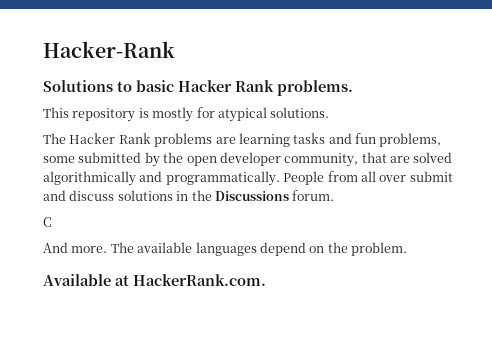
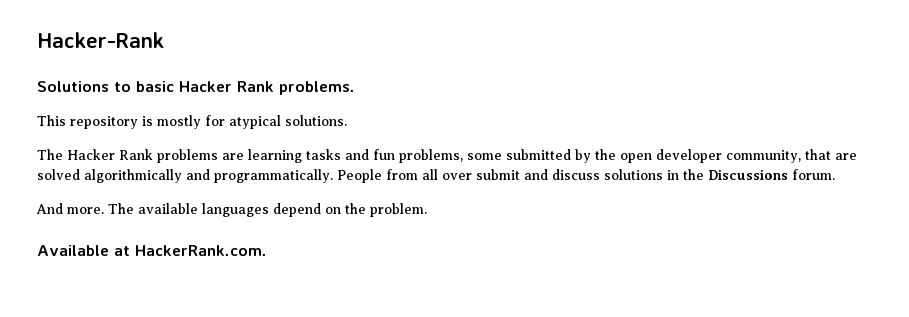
- C

